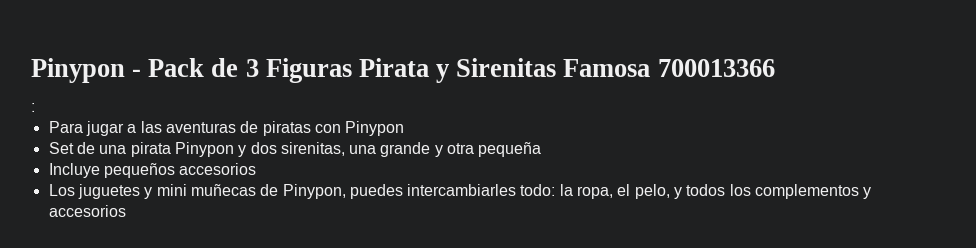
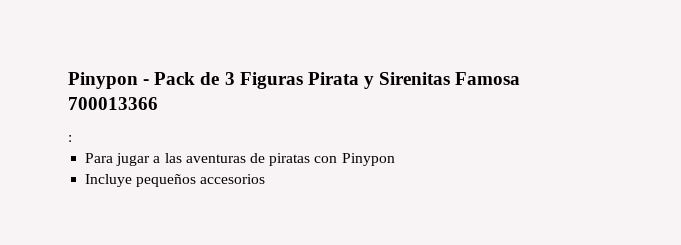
- Set de una pirata Pinypon y dos sirenitas, una grande y otra pequeña
  Incluye pequeños accesorios
- Los juguetes y mini muñecas de Pinypon, puedes intercambiarles todo: la ropa, el pelo, y todos los complementos y accesorios

